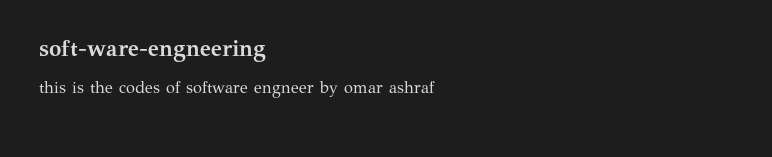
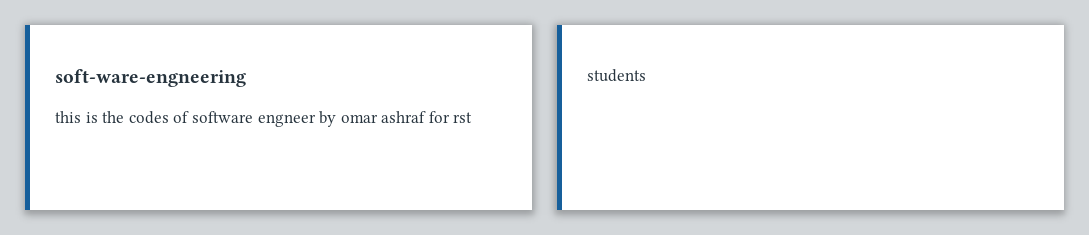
- this is the codes of software engneer by omar ashraf
+ this is the codes of software engneer by omar ashraf for rst students

